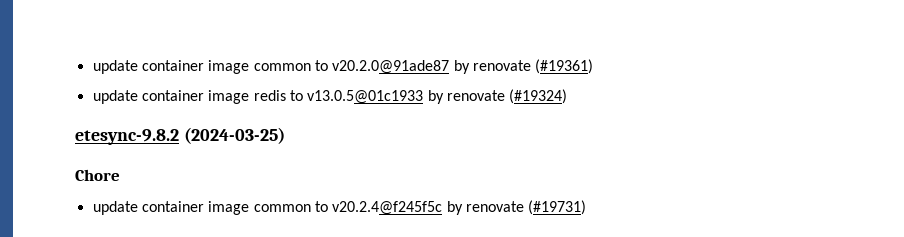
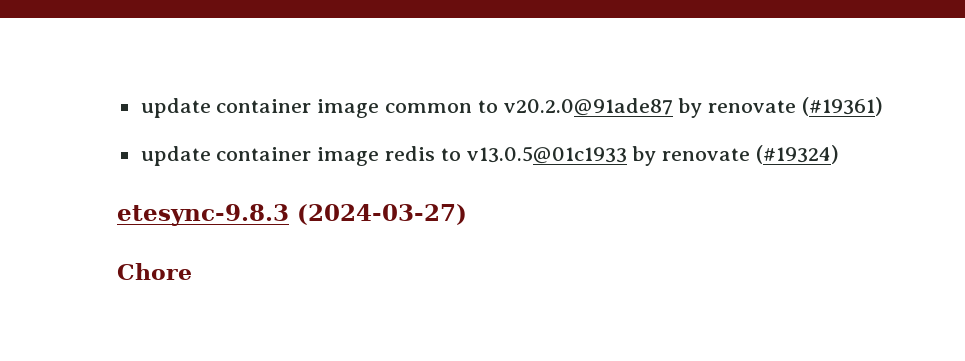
- etesync-9.8.2 (2024-03-25)
+ etesync-9.8.3 (2024-03-27)
- update container image common to v20.2.4@f245f5c by renovate (#19731)

